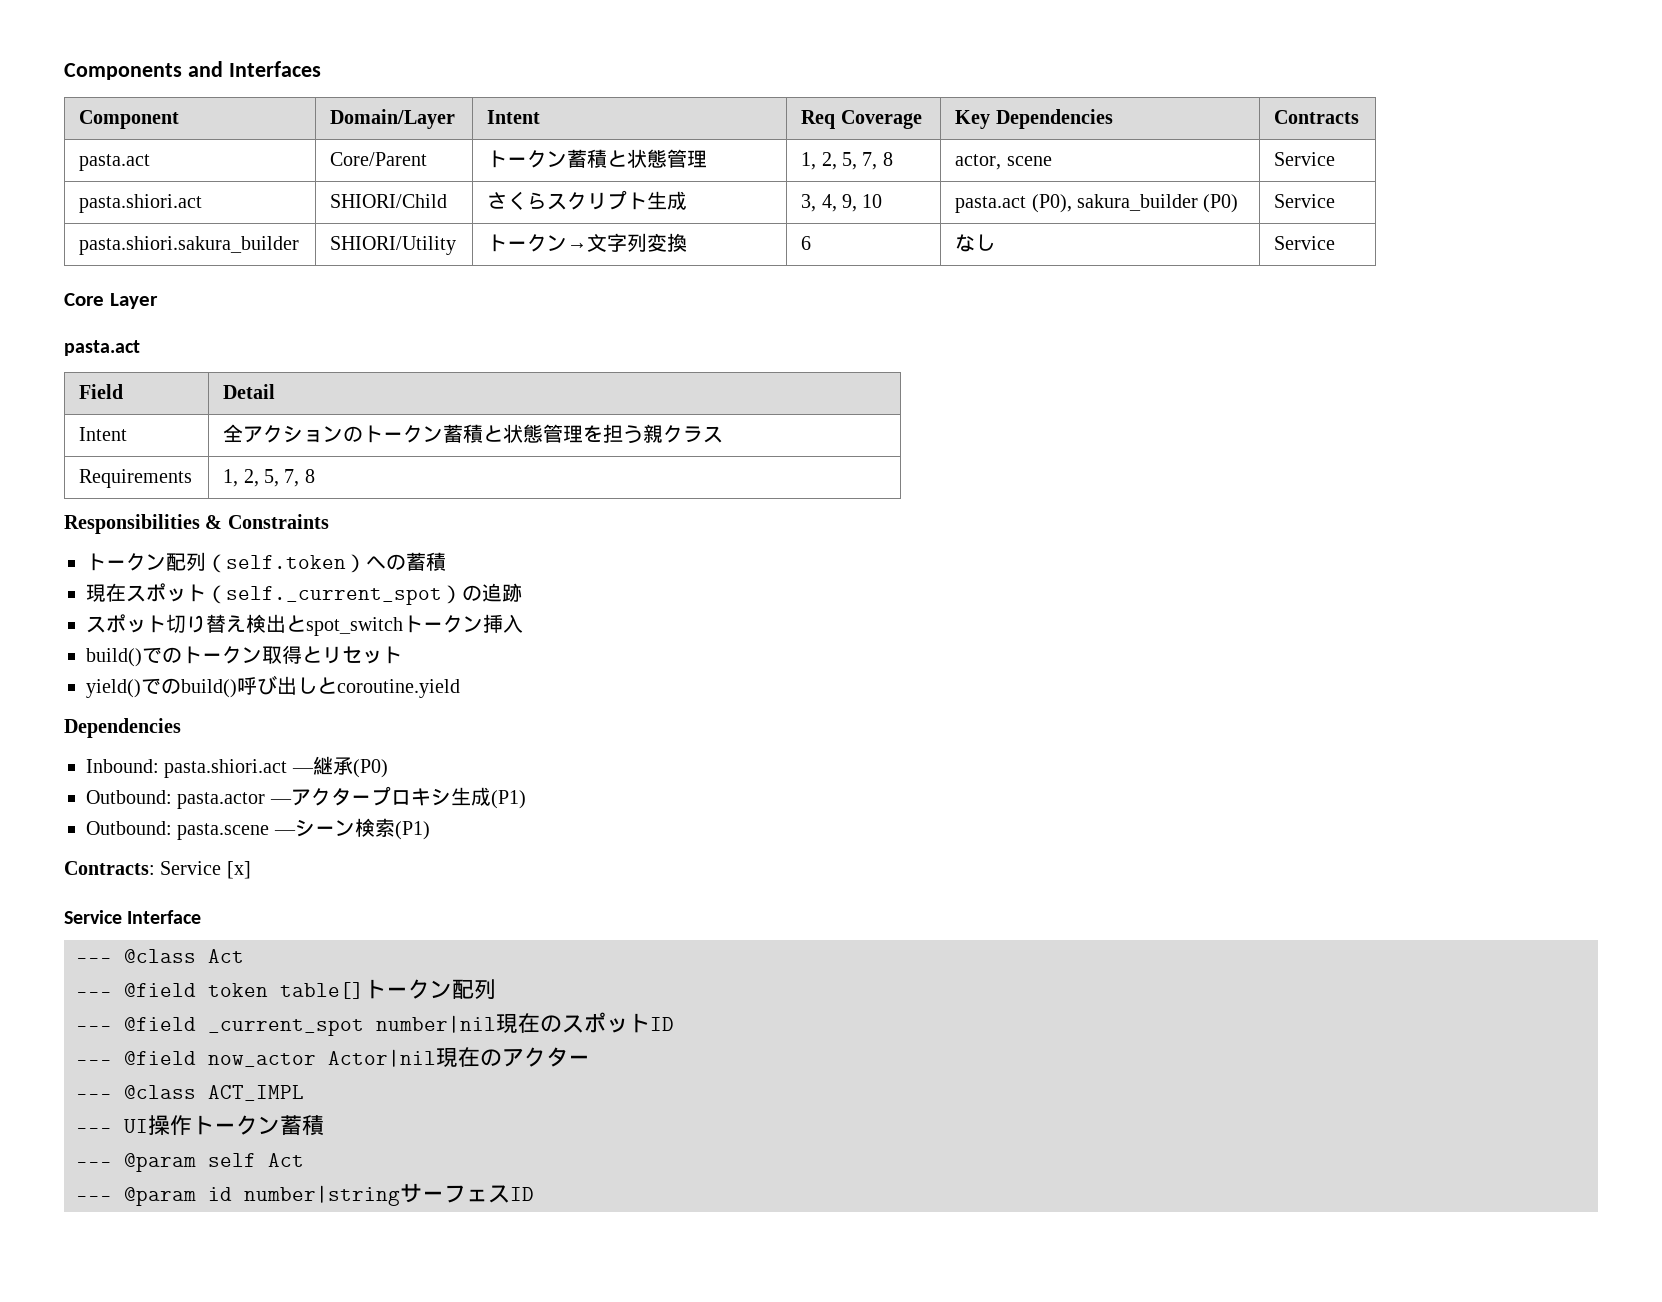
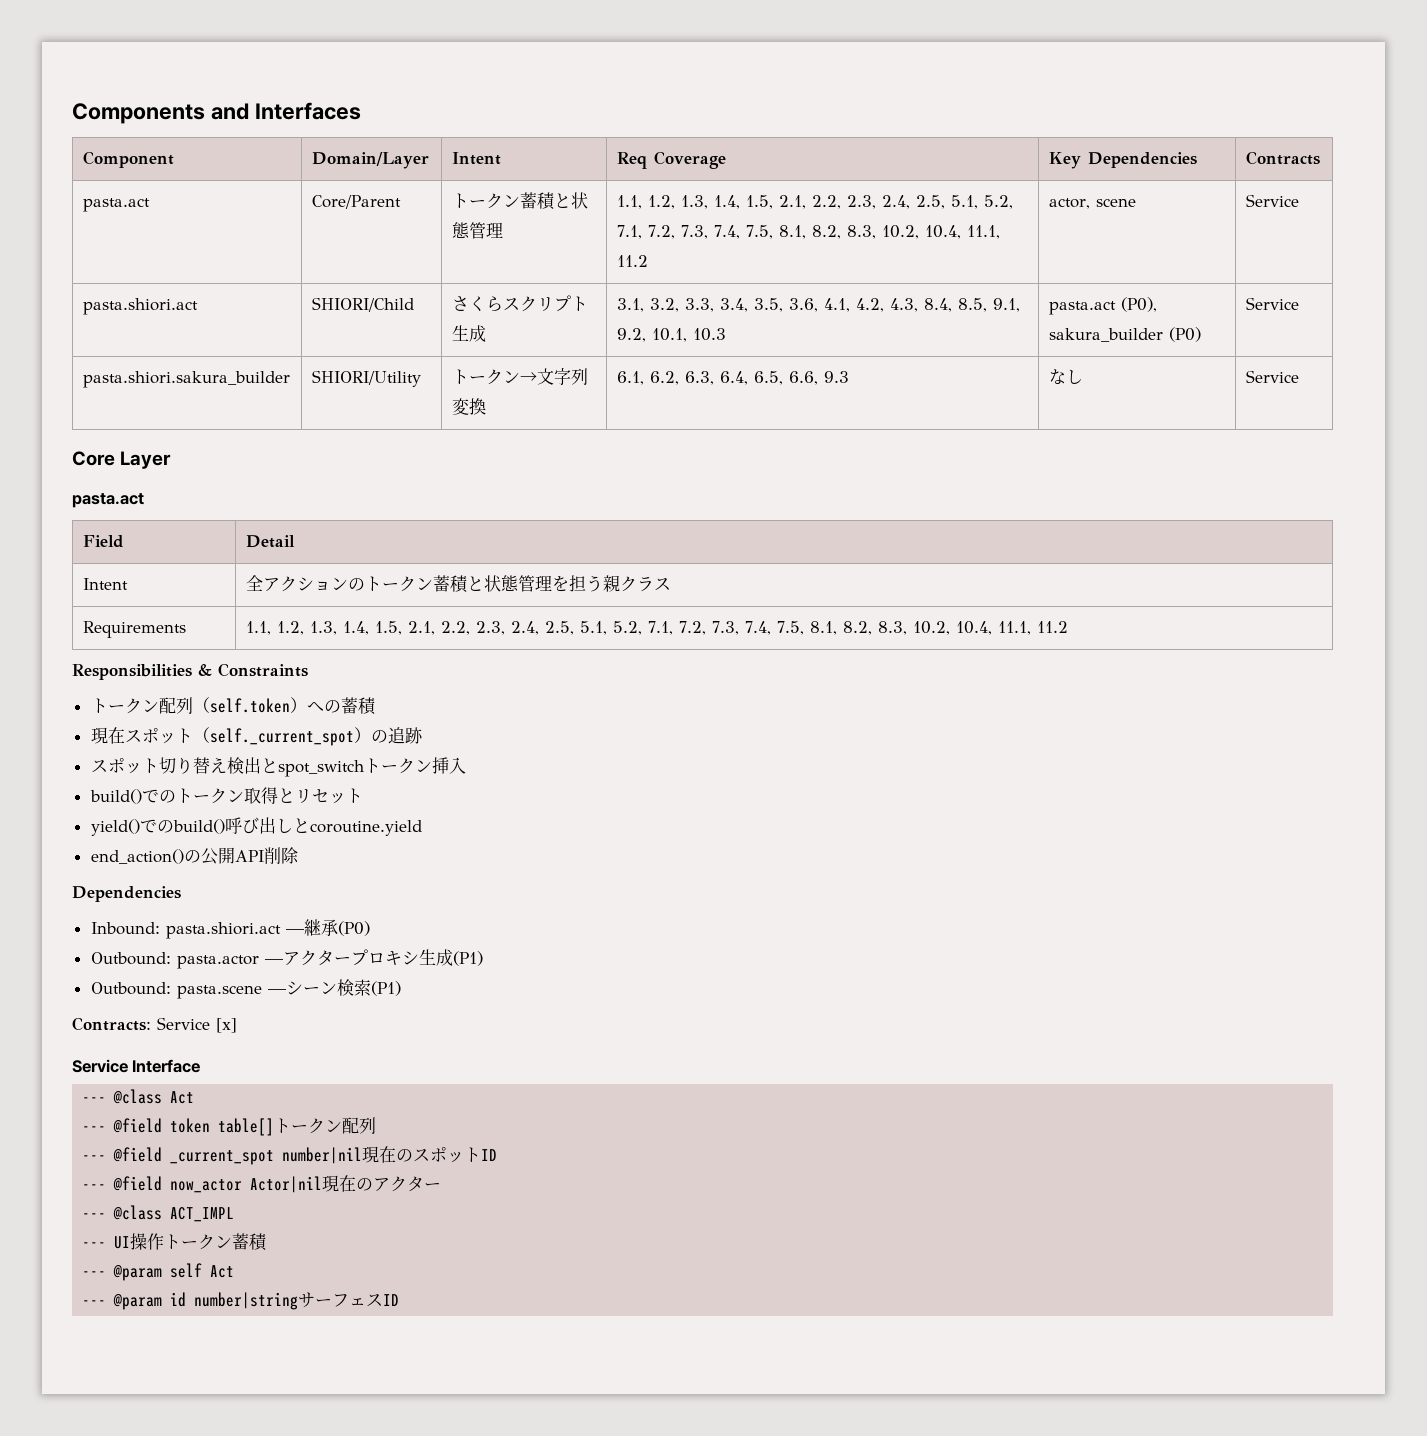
- pasta.act | Core/Parent | トークン蓄積と状態管理 | 1, 2, 5, 7, 8 | actor, scene | Service
+ pasta.act | Core/Parent | トークン蓄積と状態管理 | 1.1, 1.2, 1.3, 1.4, 1.5, 2.1, 2.2, 2.3, 2.4, 2.5, 5.1, 5.2, 7.1, 7.2, 7.3, 7.4, 7.5, 8.1, 8.2, 8.3, 10.2, 10.4, 11.1, 11.2 | actor, scene | Service
- pasta.shiori.act | SHIORI/Child | さくらスクリプト生成 | 3, 4, 9, 10 | pasta.act (P0), sakura_builder (P0) | Service
+ pasta.shiori.act | SHIORI/Child | さくらスクリプト生成 | 3.1, 3.2, 3.3, 3.4, 3.5, 3.6, 4.1, 4.2, 4.3, 8.4, 8.5, 9.1, 9.2, 10.1, 10.3 | pasta.act (P0), sakura_builder (P0) | Service
- pasta.shiori.sakura_builder | SHIORI/Utility | トークン→文字列変換 | 6 | なし | Service
+ pasta.shiori.sakura_builder | SHIORI/Utility | トークン→文字列変換 | 6.1, 6.2, 6.3, 6.4, 6.5, 6.6, 9.3 | なし | Service
- Requirements | 1, 2, 5, 7, 8
+ Requirements | 1.1, 1.2, 1.3, 1.4, 1.5, 2.1, 2.2, 2.3, 2.4, 2.5, 5.1, 5.2, 7.1, 7.2, 7.3, 7.4, 7.5, 8.1, 8.2, 8.3, 10.2, 10.4, 11.1, 11.2
+ end_action()の公開API削除

